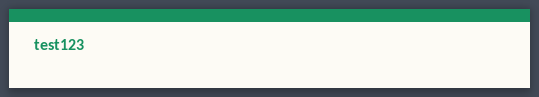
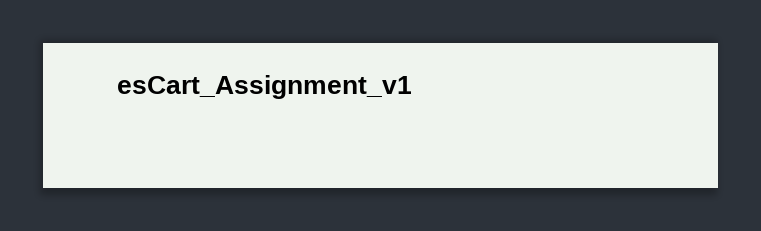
- test123
+ esCart_Assignment_v1

